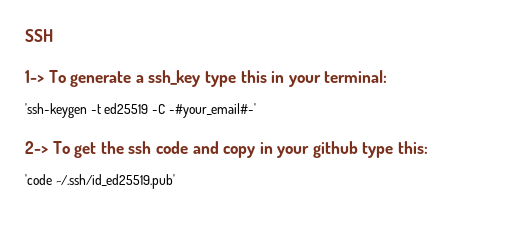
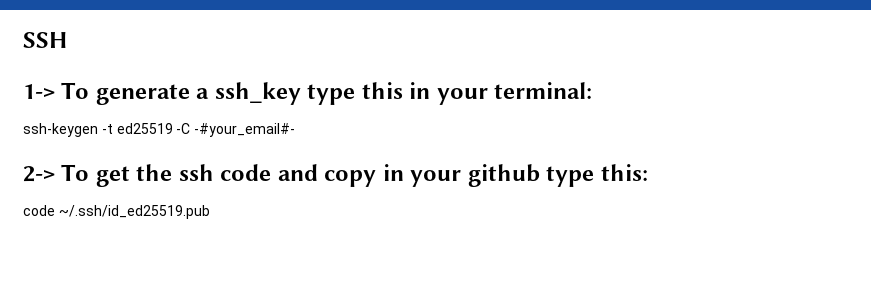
- 'ssh-keygen -t ed25519 -C -#your_email#-'
+ ssh-keygen -t ed25519 -C -#your_email#-
- 'code ~/.ssh/id_ed25519.pub'
+ code ~/.ssh/id_ed25519.pub

